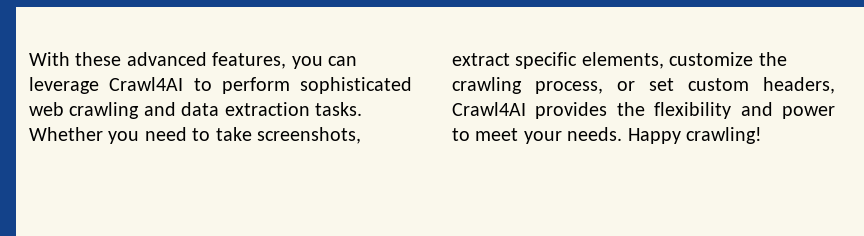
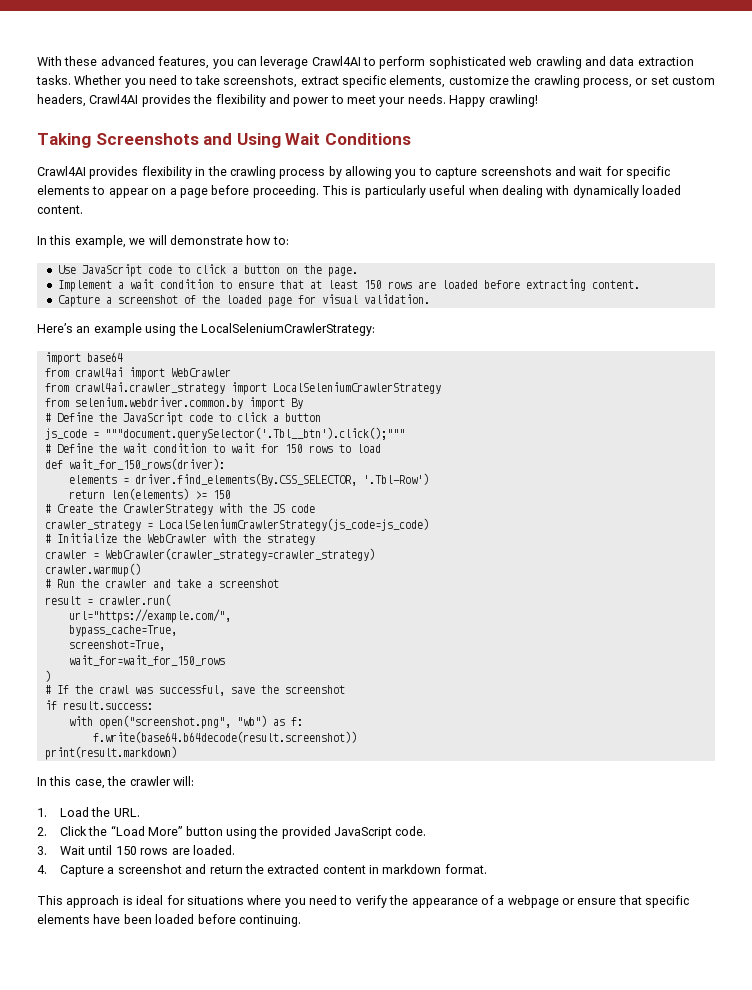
+ Taking Screenshots and Using Wait Conditions
+ Crawl4AI provides flexibility in the crawling process by allowing you to capture screenshots and wait for specific elements to appear on a page before proceeding. This is particularly useful when dealing with dynamically loaded content.
+ In this example, we will demonstrate how to:
+ Use JavaScript code to click a button on the page.
+ Implement a wait condition to ensure that at least 150 rows are loaded before extracting content.
+ Capture a screenshot of the loaded page for visual validation.
+ Here’s an example using the LocalSeleniumCrawlerStrategy:
+ import base64
+ from crawl4ai import WebCrawler
+ from crawl4ai.crawler_strategy import LocalSeleniumCrawlerStrategy
+ from selenium.webdriver.common.by import By
+ # Define the JavaScript code to click a button
+ js_code = """document.querySelector('.Tbl__btn').click();"""
+ # Define the wait condition to wait for 150 rows to load
+ def wait_for_150_rows(driver):
+ elements = driver.find_elements(By.CSS_SELECTOR, '.Tbl-Row')
+ return len(elements) >= 150
+ # Create the CrawlerStrategy with the JS code
+ crawler_strategy = LocalSeleniumCrawlerStrategy(js_code=js_code)
+ # Initialize the WebCrawler with the strategy
+ crawler = WebCrawler(crawler_strategy=crawler_strategy)
+ crawler.warmup()
+ # Run the crawler and take a screenshot
+ result = crawler.run(
+ url="https://example.com/",
+ bypass_cache=True,
+ screenshot=True,
+ wait_for=wait_for_150_rows
+ )
+ # If the crawl was successful, save the screenshot
+ if result.success:
+ with open("screenshot.png", "wb") as f:
+ f.write(base64.b64decode(result.screenshot))
+ print(result.markdown)
+ In this case, the crawler will:
+ 1. Load the URL.
+ 2. Click the “Load More” button using the provided JavaScript code.
+ 3. Wait until 150 rows are loaded.
+ 4. Capture a screenshot and return the extracted content in markdown format.
+ This approach is ideal for situations where you need to verify the appearance of a webpage or ensure that specific elements have been loaded before continuing.

